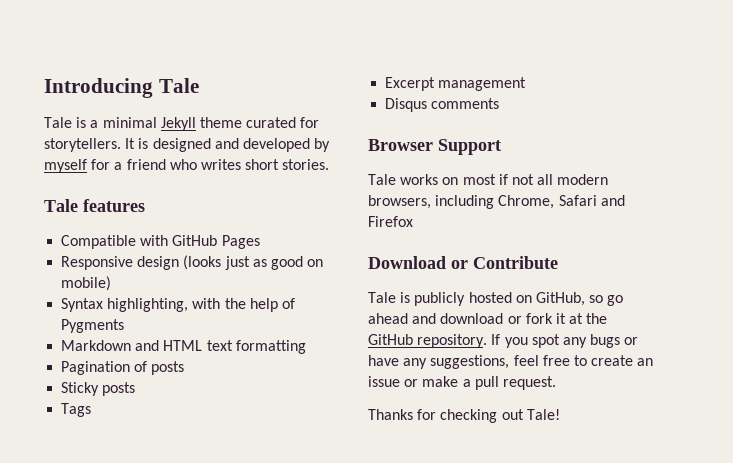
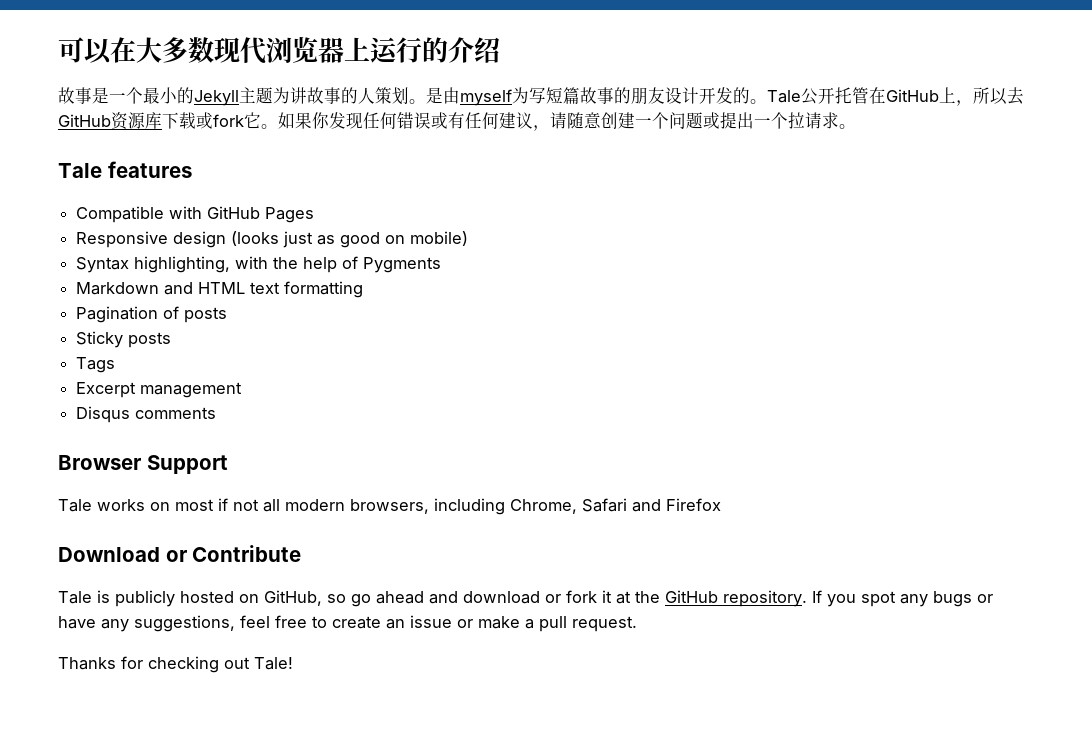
- Introducing Tale
- Tale is a minimal Jekyll theme curated for storytellers. It is designed and developed by myself for a friend who writes short stories.
+ 可以在大多数现代浏览器上运行的介绍
+ 故事是一个最小的Jekyll主题为讲故事的人策划。是由myself为写短篇故事的朋友设计开发的。Tale公开托管在GitHub上，所以去GitHub资源库下载或fork它。如果你发现任何错误或有任何建议，请随意创建一个问题或提出一个拉请求。

